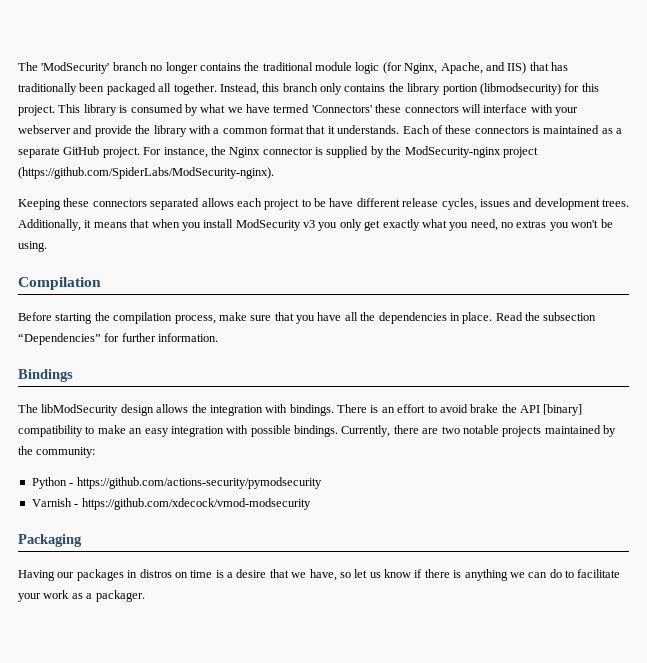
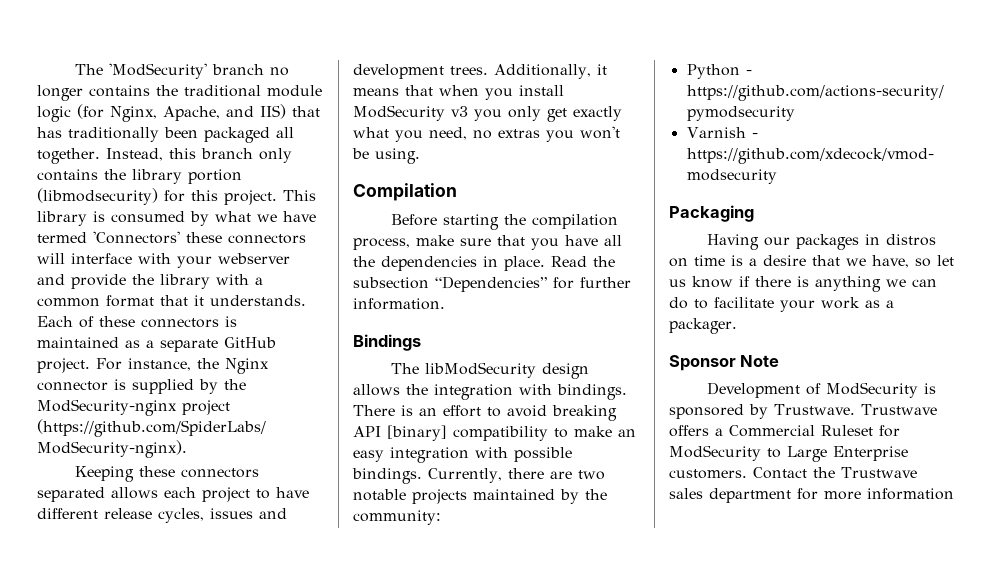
- Keeping these connectors separated allows each project to be have different release cycles, issues and development trees.
+ Keeping these connectors separated allows each project to have different release cycles, issues and development trees.
- There is an effort to avoid brake the API [binary] compatibility to make an easy integration with possible bindings.
+ There is an effort to avoid breaking API [binary] compatibility to make an easy integration with possible bindings.
+ Sponsor Note
+ Development of ModSecurity is sponsored by Trustwave. Trustwave offers a Commercial Ruleset for ModSecurity to Large Enterprise customers. Contact the Trustwave sales department for more information

